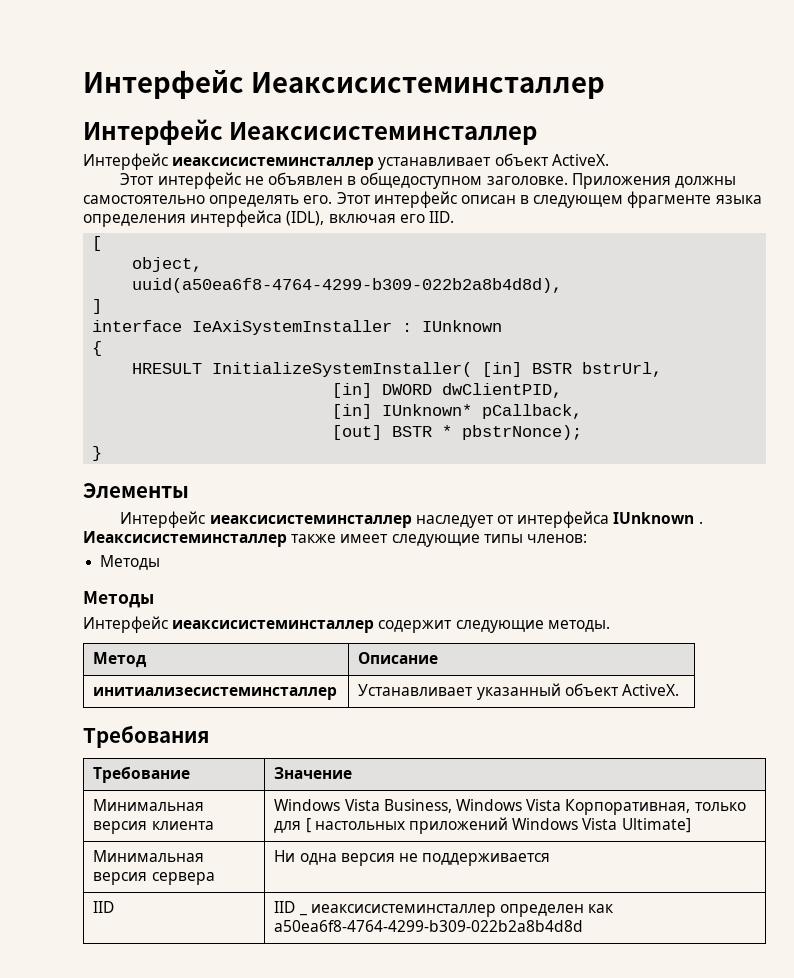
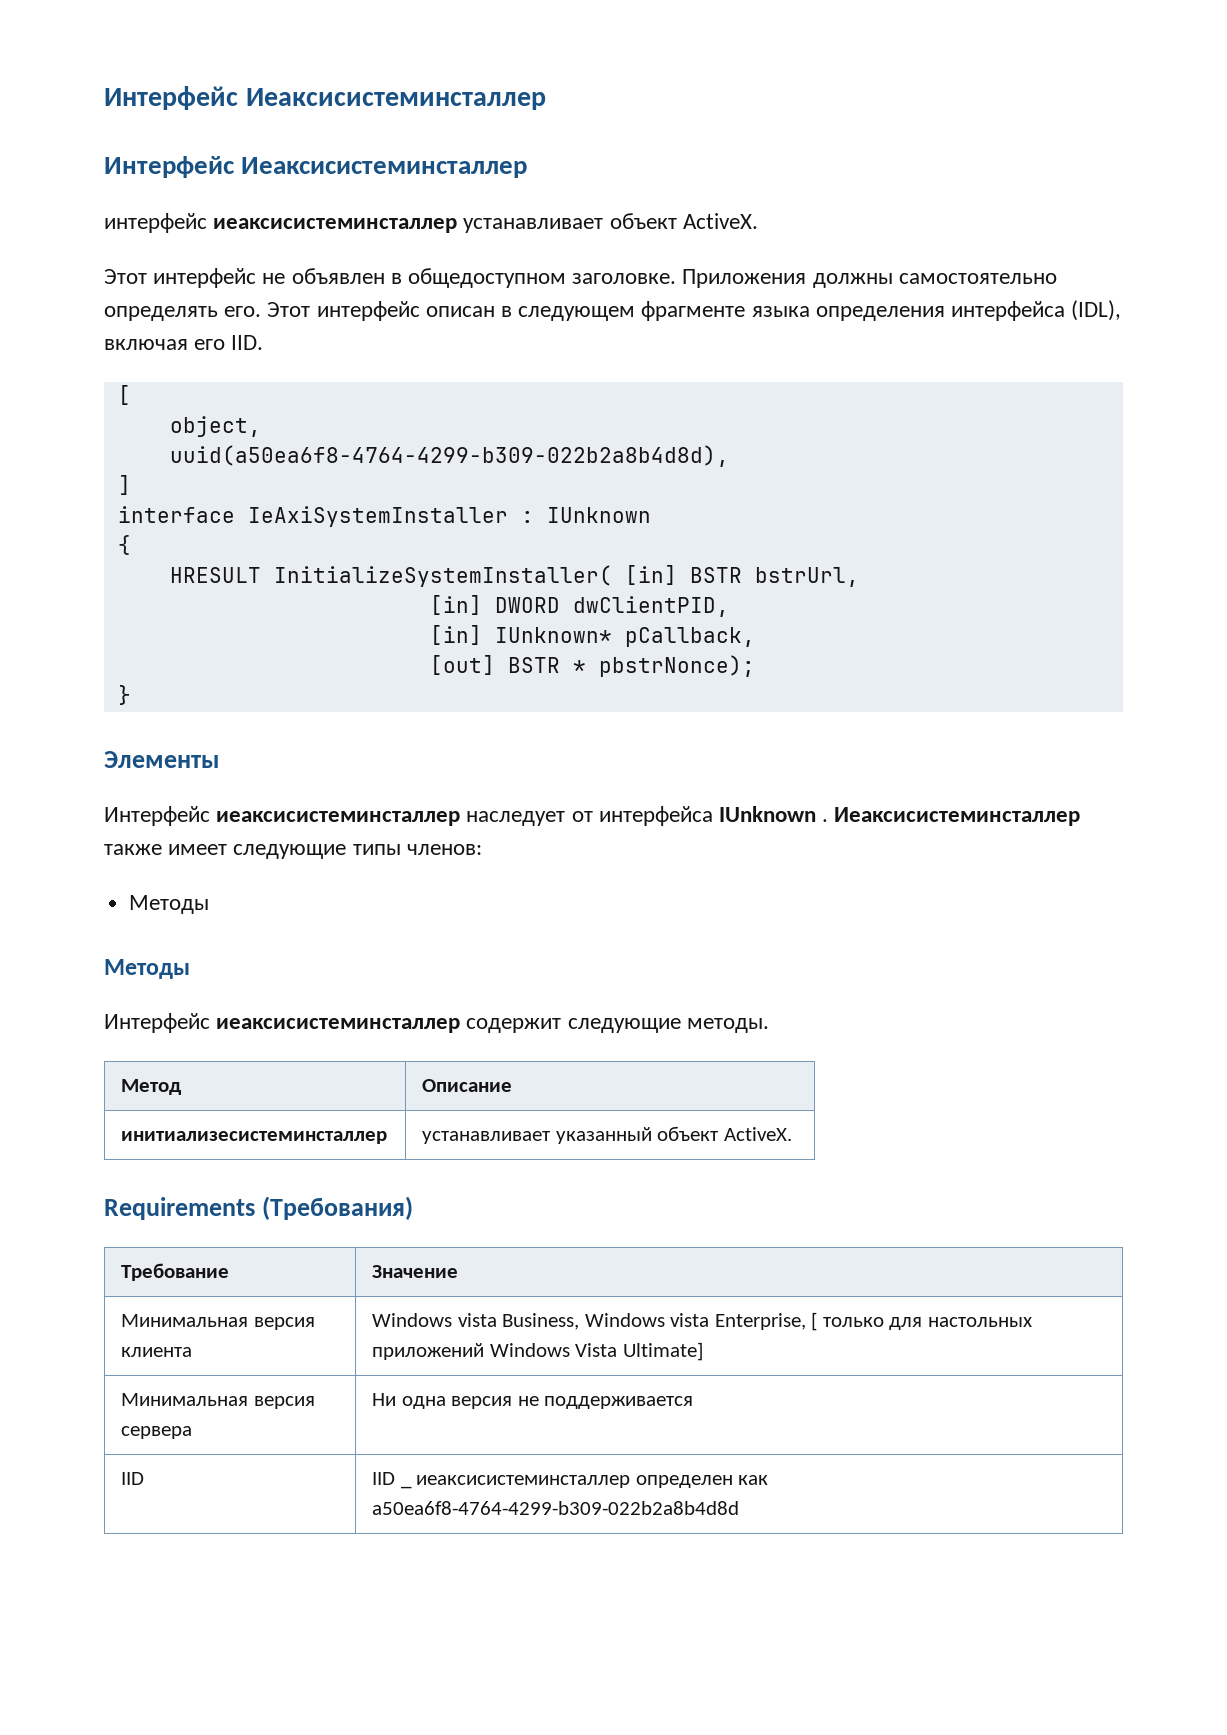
- Интерфейс иеаксисистеминсталлер устанавливает объект ActiveX.
+ интерфейс иеаксисистеминсталлер устанавливает объект ActiveX.
- инитиализесистеминсталлер | Устанавливает указанный объект ActiveX.
+ инитиализесистеминсталлер | устанавливает указанный объект ActiveX.
- Требования
+ Requirements (Требования)
- Минимальная версия клиента | Windows Vista Business, Windows Vista Корпоративная, только для [ настольных приложений Windows Vista Ultimate]
+ Минимальная версия клиента | Windows vista Business, Windows vista Enterprise, [ только для настольных приложений Windows Vista Ultimate]

